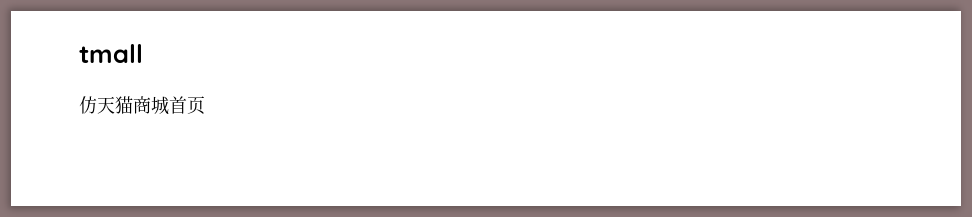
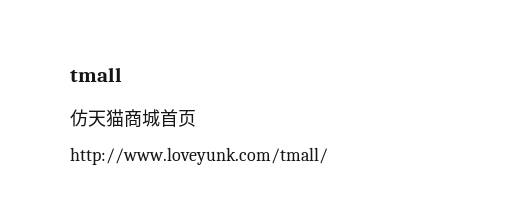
+ http://www.loveyunk.com/tmall/

